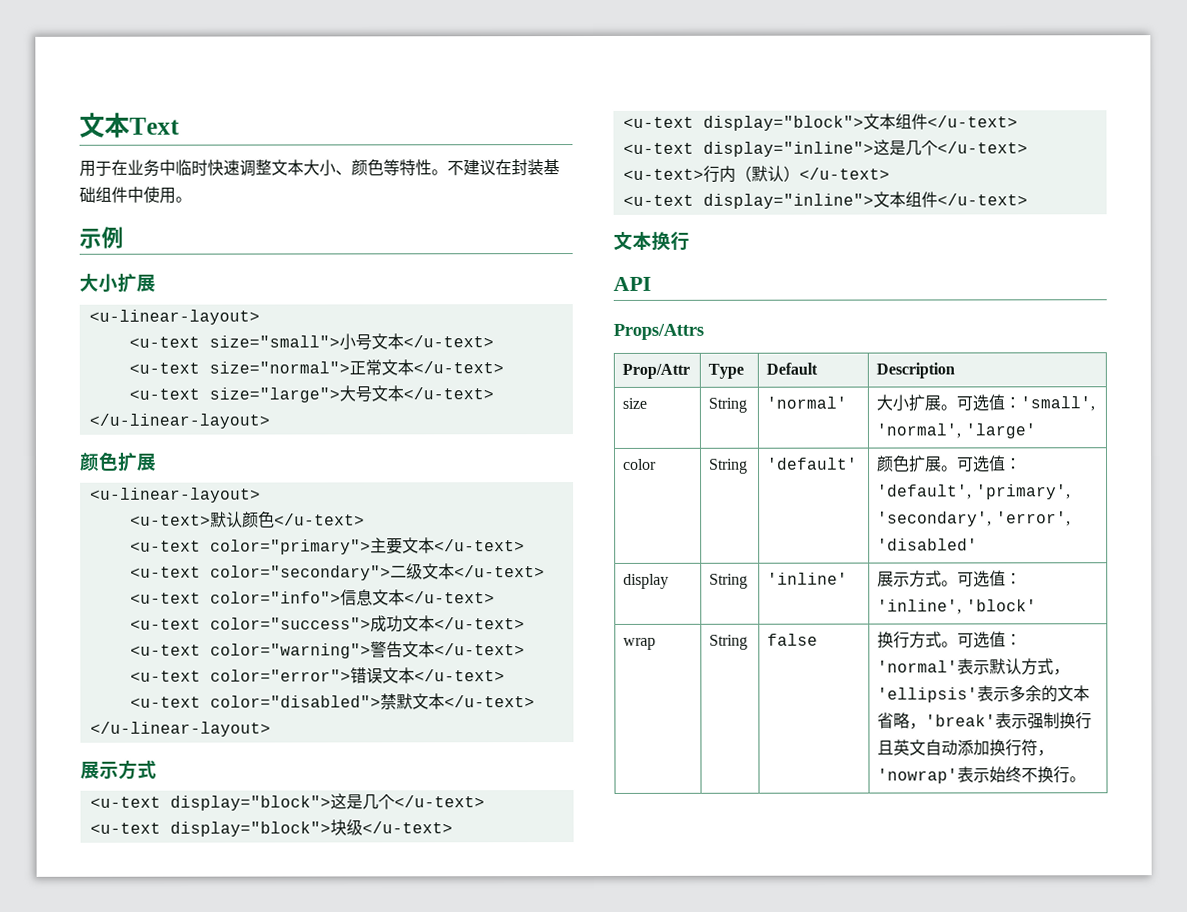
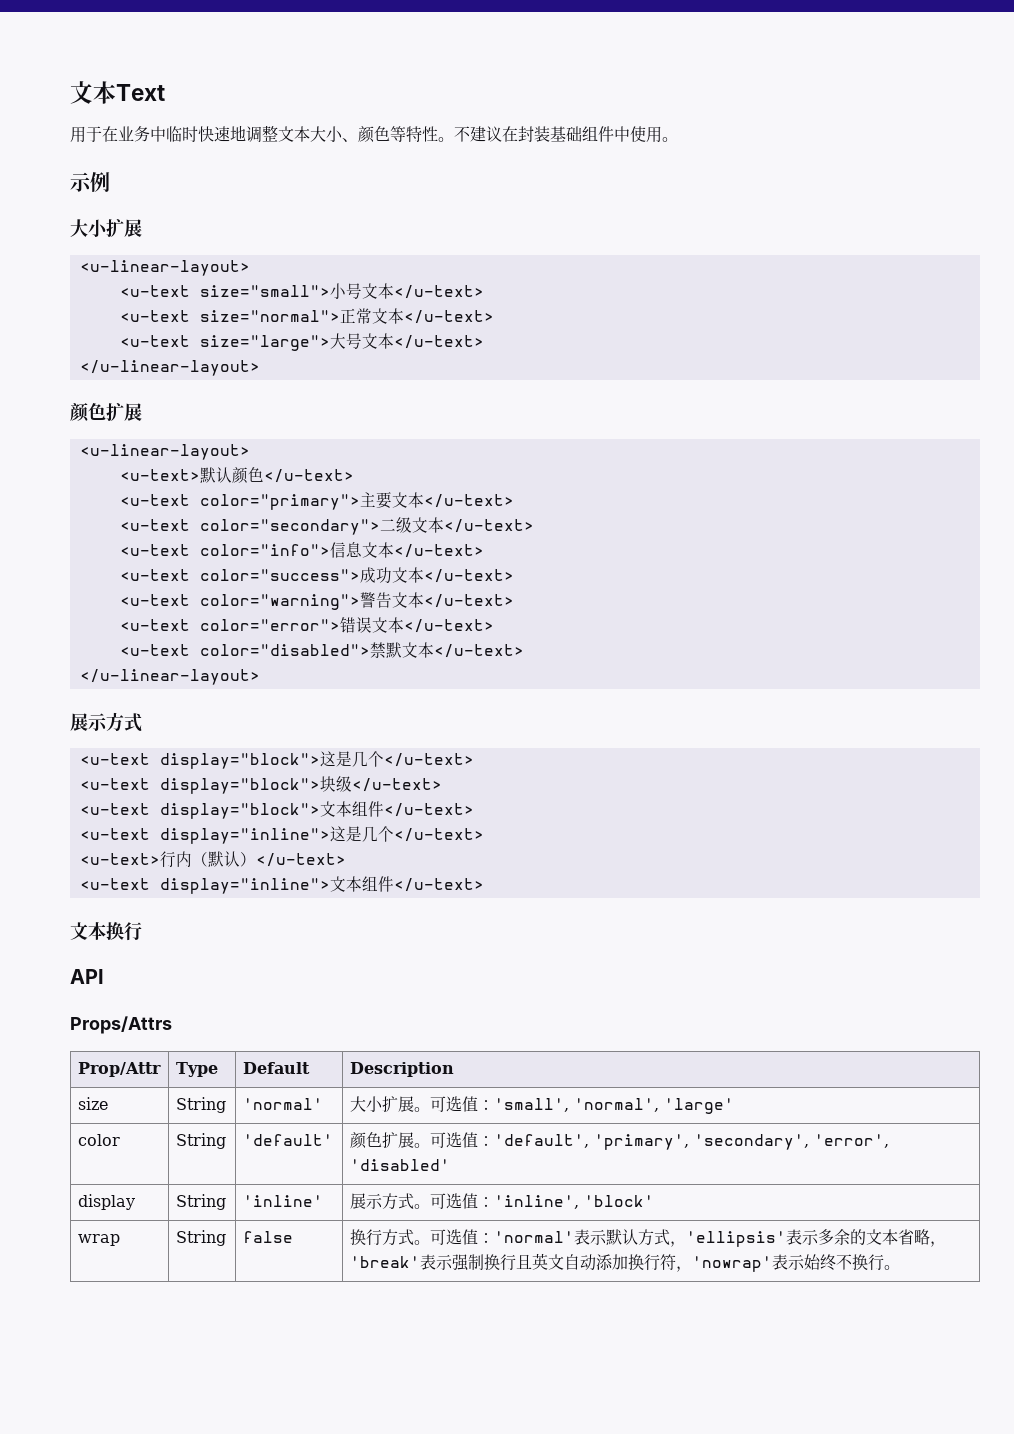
- 用于在业务中临时快速调整文本大小、颜色等特性。
+ 用于在业务中临时快速地调整文本大小、颜色等特性。

